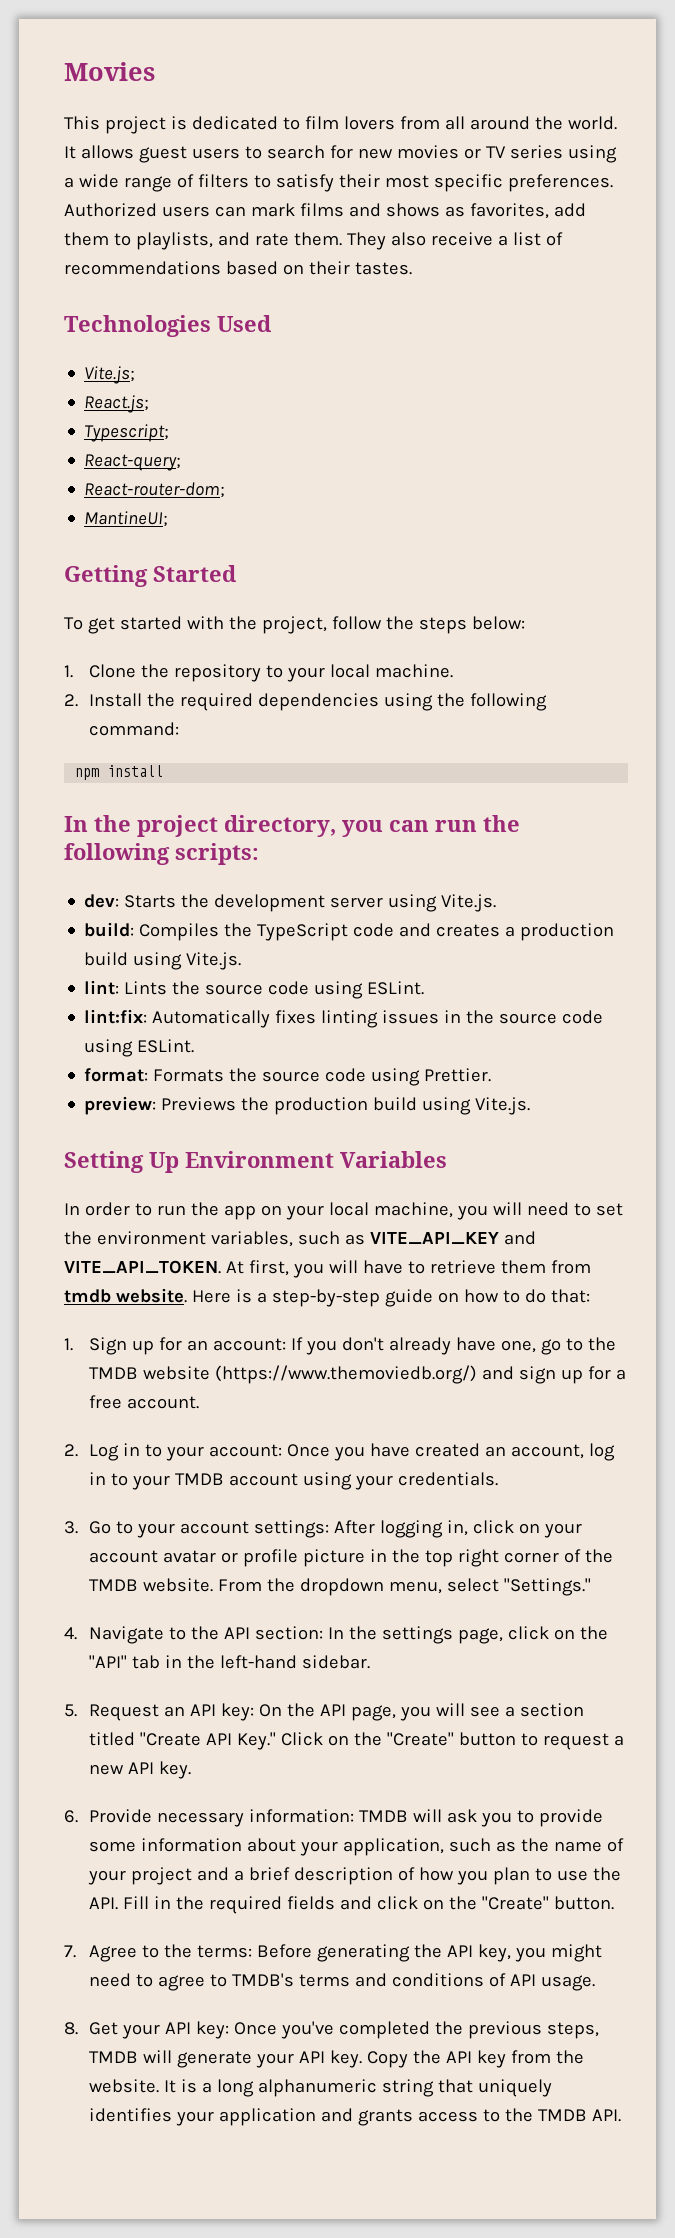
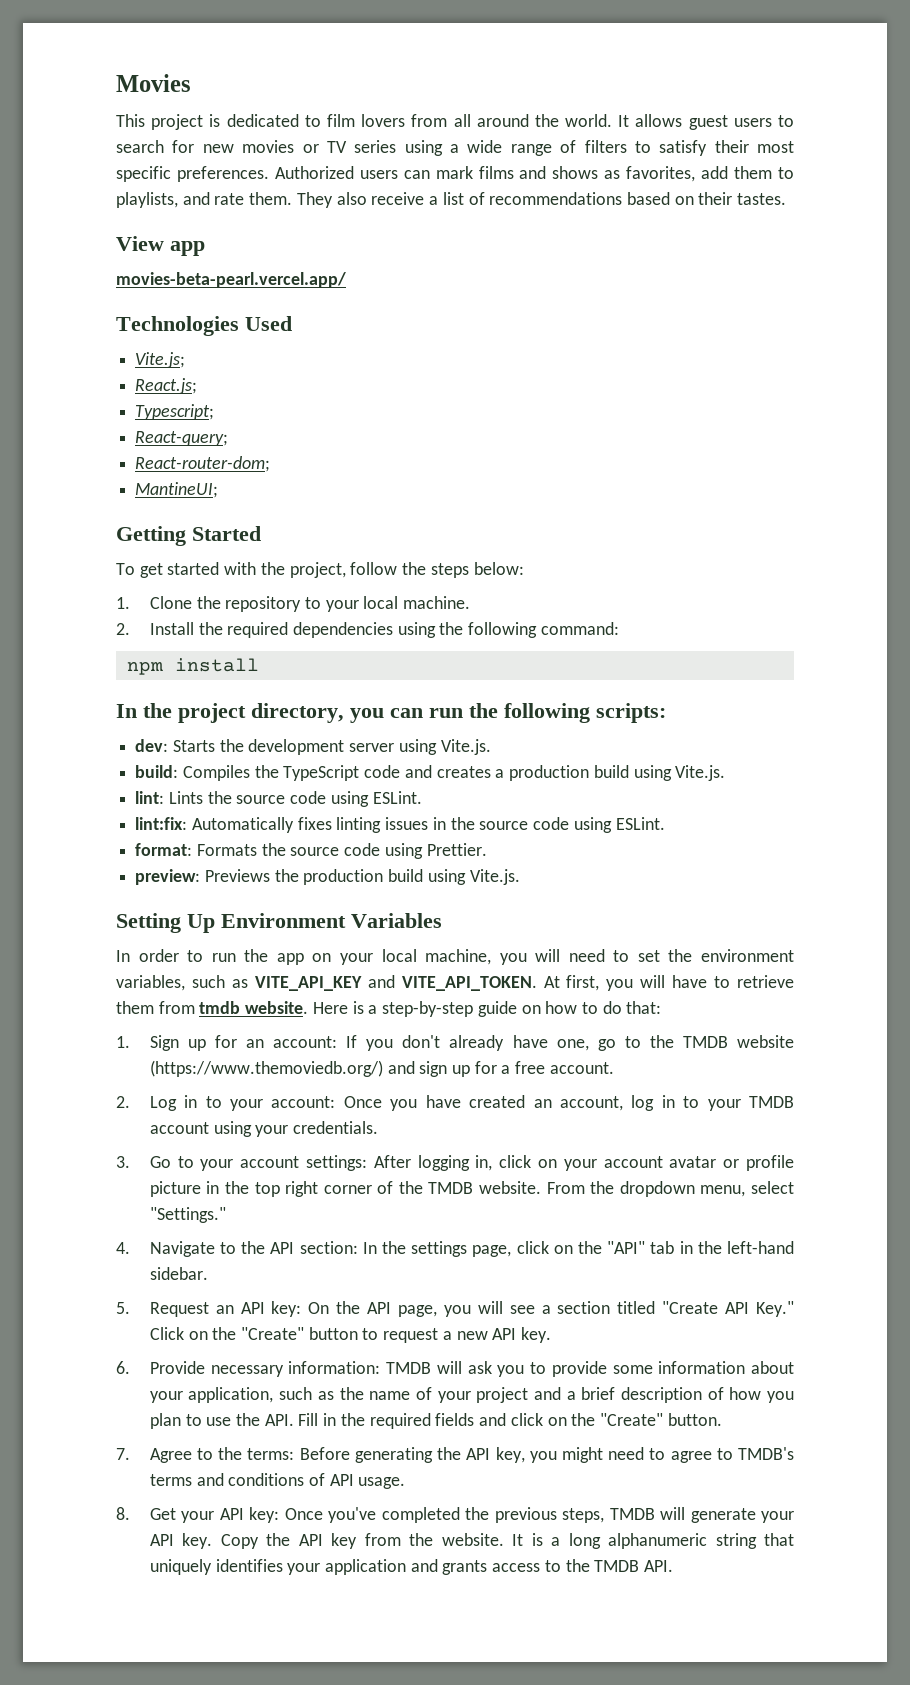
+ View app
+ movies-beta-pearl.vercel.app/

